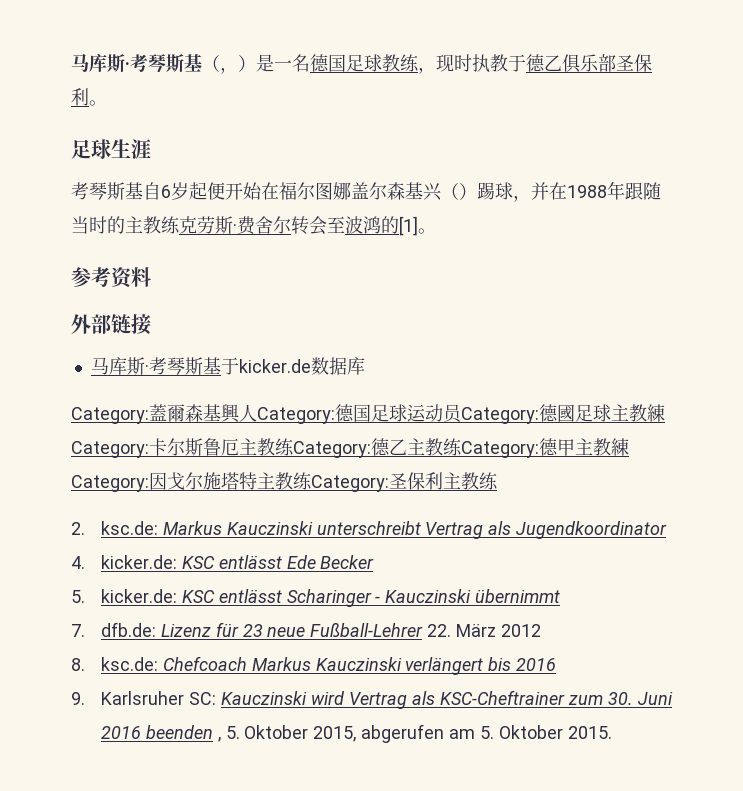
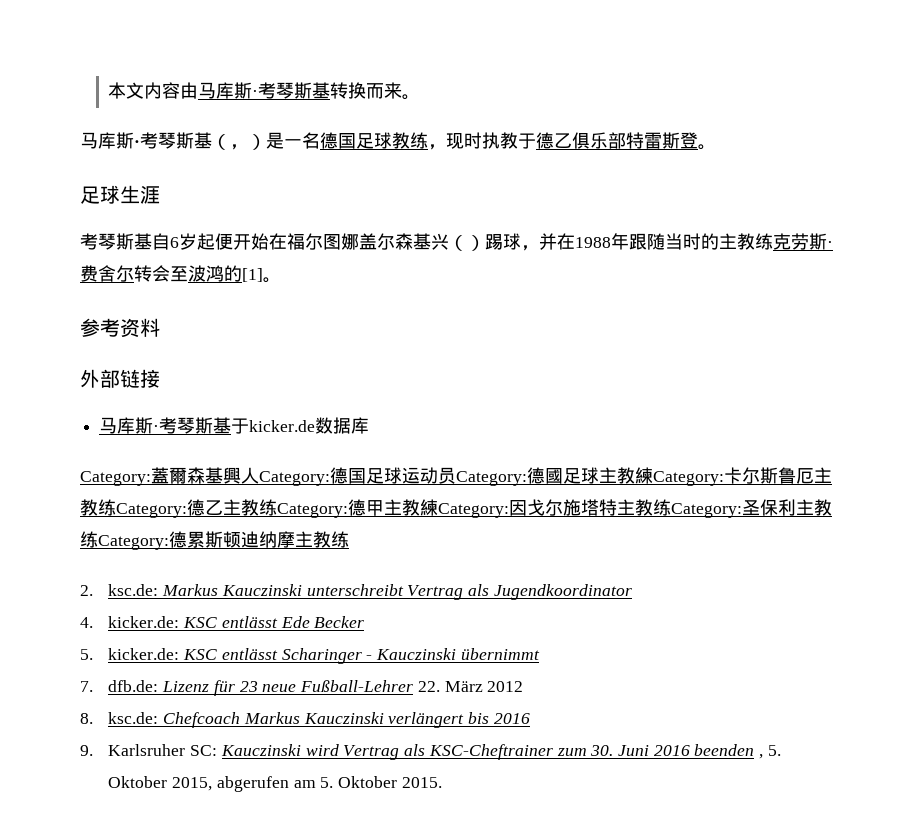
+ 本文内容由马库斯·考琴斯基转换而来。
- 马库斯·考琴斯基（，）是一名德国足球教练，现时执教于德乙俱乐部圣保利。
+ 马库斯·考琴斯基（，）是一名德国足球教练，现时执教于德乙俱乐部特雷斯登。
- Category:蓋爾森基興人Category:德国足球运动员Category:德國足球主教練Category:卡尔斯鲁厄主教练Category:德乙主教练Category:德甲主教練Category:因戈尔施塔特主教练Category:圣保利主教练
+ Category:蓋爾森基興人Category:德国足球运动员Category:德國足球主教練Category:卡尔斯鲁厄主教练Category:德乙主教练Category:德甲主教練Category:因戈尔施塔特主教练Category:圣保利主教练Category:德累斯顿迪纳摩主教练

